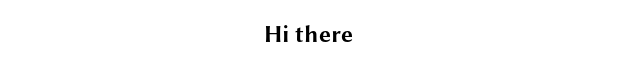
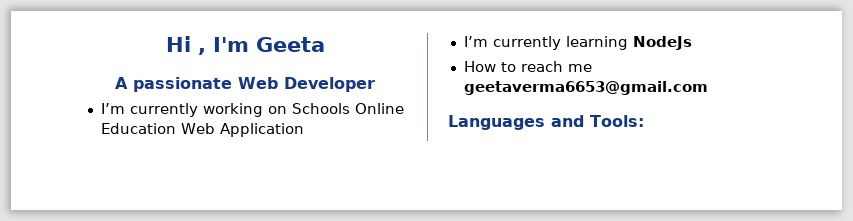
- Hi there
+ Hi , I'm Geeta
+ A passionate Web Developer
+ I’m currently working on Schools Online Education Web Application
+ I’m currently learning NodeJs
+ How to reach me geetaverma6653@gmail.com
+ Languages and Tools:

